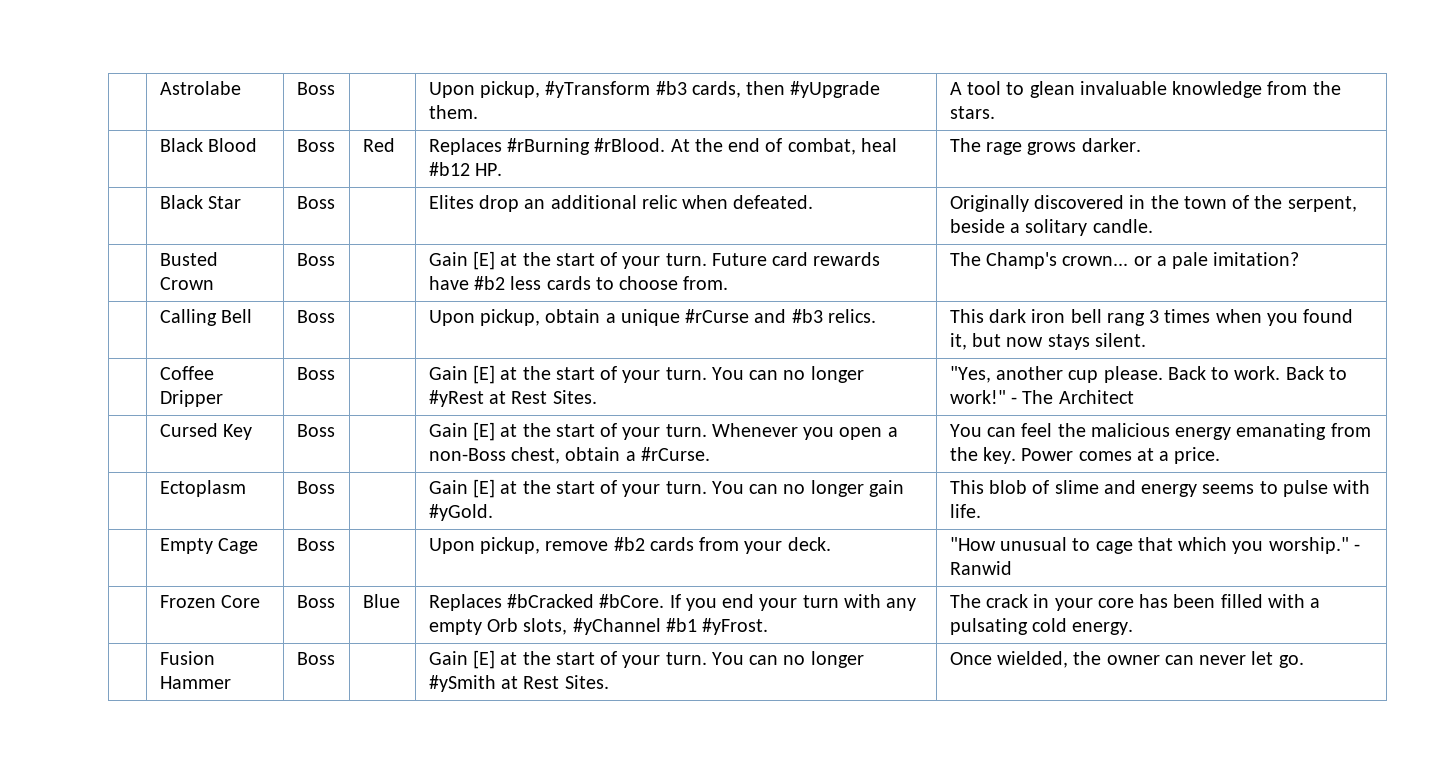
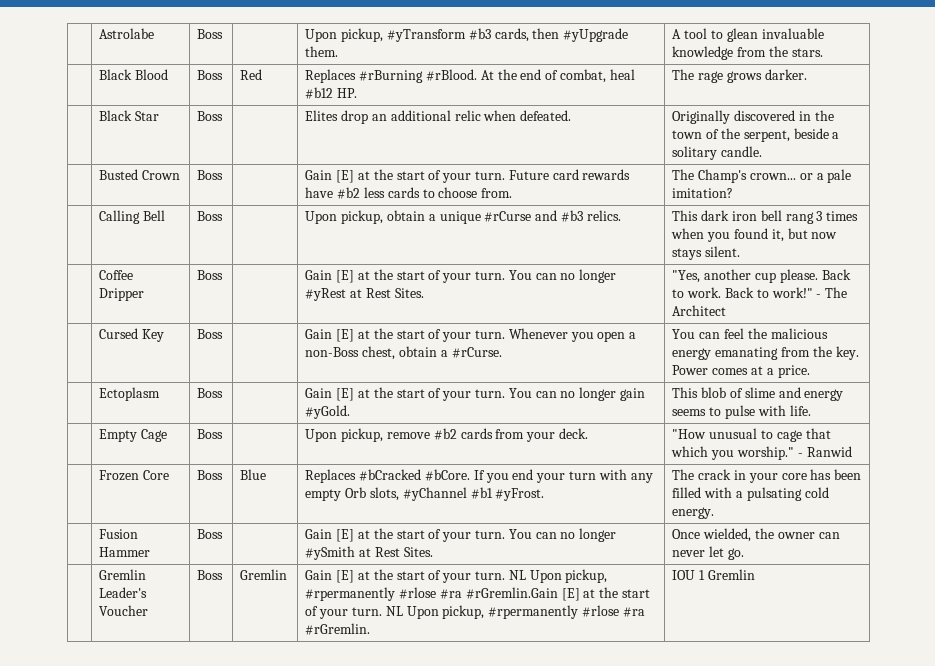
+ | Gremlin Leader's Voucher | Boss | Gremlin | Gain [E] at the start of your turn. NL Upon pickup, #rpermanently #rlose #ra #rGremlin.Gain [E] at the start of your turn. NL Upon pickup, #rpermanently #rlose #ra #rGremlin. | IOU 1 Gremlin

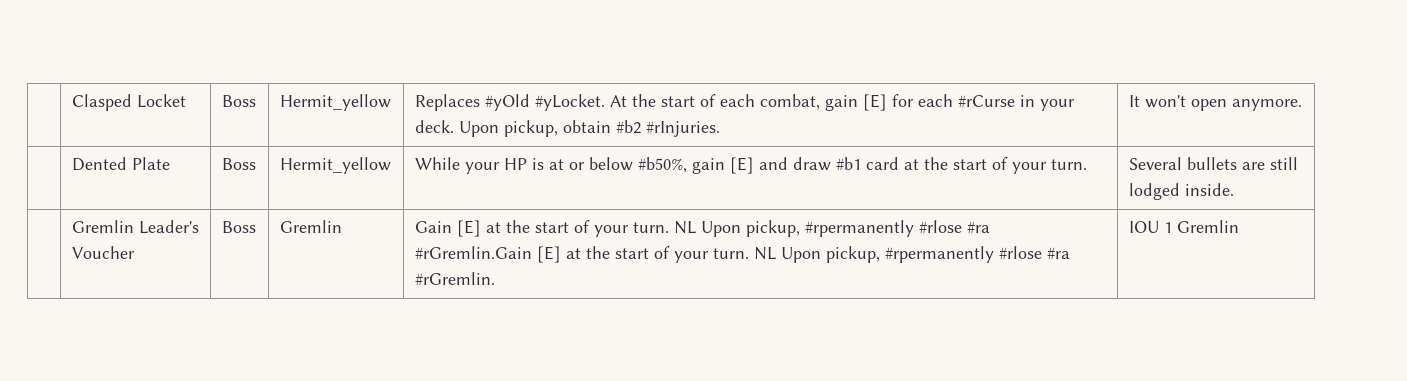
- | Astrolabe | Boss | | Upon pickup, #yTransform #b3 cards, then #yUpgrade them. | A tool to glean invaluable knowledge from the stars.
- | Black Blood | Boss | Red | Replaces #rBurning #rBlood. At the end of combat, heal #b12 HP. | The rage grows darker.
- | Black Star | Boss | | Elites drop an additional relic when defeated. | Originally discovered in the town of the serpent, beside a solitary candle.
- | Busted Crown | Boss | | Gain [E] at the start of your turn. Future card rewards have #b2 less cards to choose from. | The Champ's crown... or a pale imitation?
- | Calling Bell | Boss | | Upon pickup, obtain a unique #rCurse and #b3 relics. | This dark iron bell rang 3 times when you found it, but now stays silent.
- | Coffee Dripper | Boss | | Gain [E] at the start of your turn. You can no longer #yRest at Rest Sites. | "Yes, another cup please. Back to work. Back to work!" - The Architect
- | Cursed Key | Boss | | Gain [E] at the start of your turn. Whenever you open a non-Boss chest, obtain a #rCurse. | You can feel the malicious energy emanating from the key. Power comes at a price.
- | Ectoplasm | Boss | | Gain [E] at the start of your turn. You can no longer gain #yGold. | This blob of slime and energy seems to pulse with life.
- | Empty Cage | Boss | | Upon pickup, remove #b2 cards from your deck. | "How unusual to cage that which you worship." - Ranwid
- | Frozen Core | Boss | Blue | Replaces #bCracked #bCore. If you end your turn with any empty Orb slots, #yChannel #b1 #yFrost. | The crack in your core has been filled with a pulsating cold energy.
- | Fusion Hammer | Boss | | Gain [E] at the start of your turn. You can no longer #ySmith at Rest Sites. | Once wielded, the owner can never let go.
+ | Clasped Locket | Boss | Hermit_yellow | Replaces #yOld #yLocket. At the start of each combat, gain [E] for each #rCurse in your deck. Upon pickup, obtain #b2 #rInjuries. | It won't open anymore.
+ | Dented Plate | Boss | Hermit_yellow | While your HP is at or below #b50%, gain [E] and draw #b1 card at the start of your turn. | Several bullets are still lodged inside.

